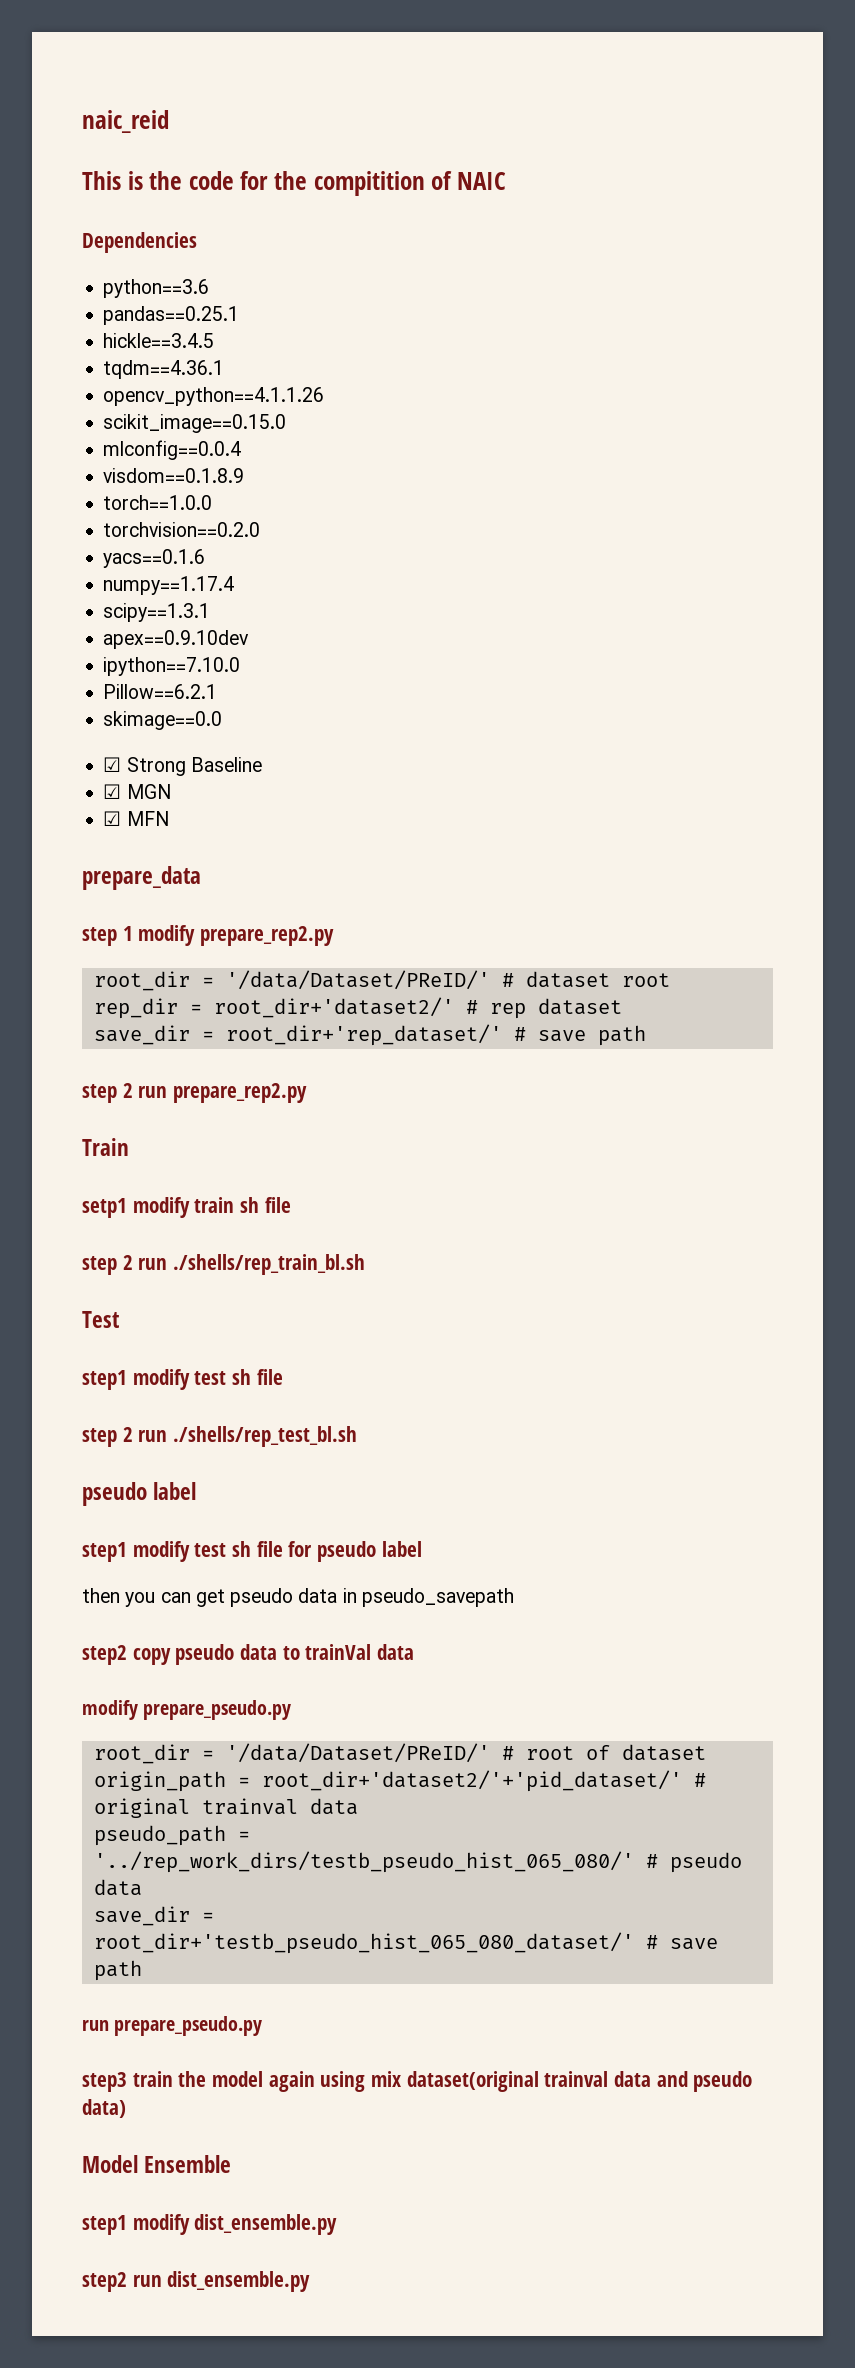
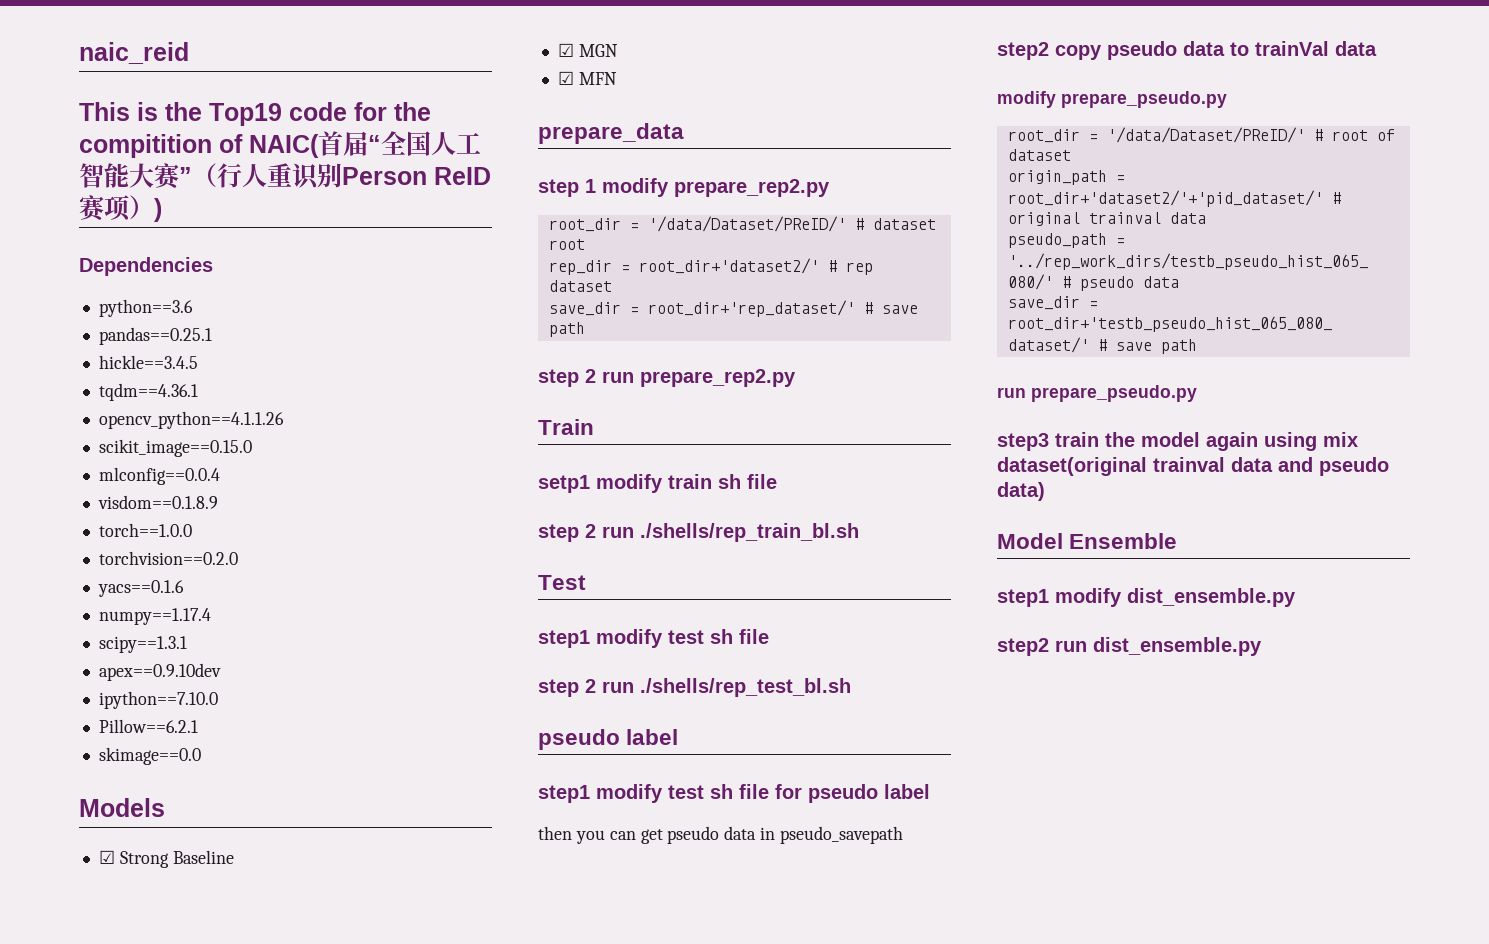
- This is the code for the compitition of NAIC
+ This is the Top19 code for the compitition of NAIC(首届“全国人工智能大赛”（行人重识别Person ReID赛项）)
+ Models

